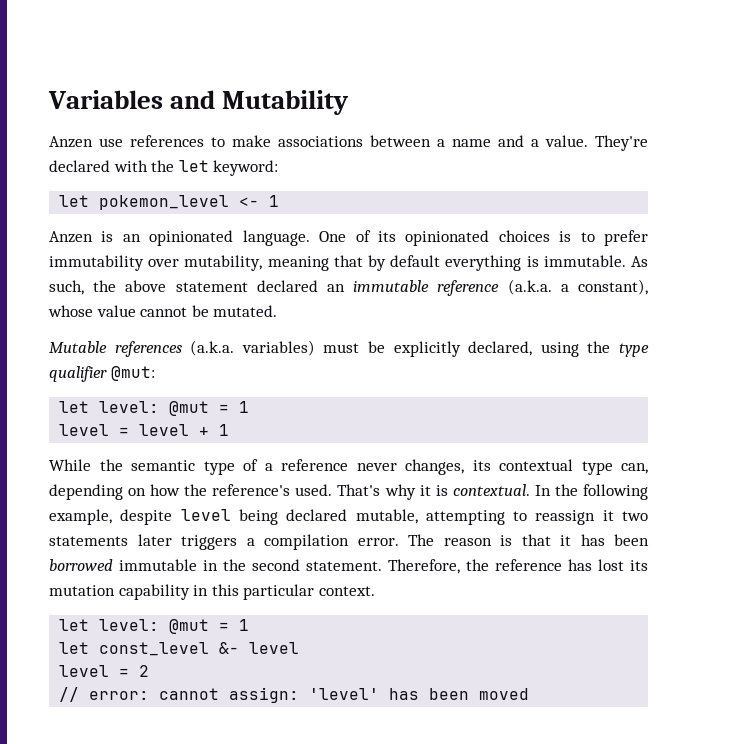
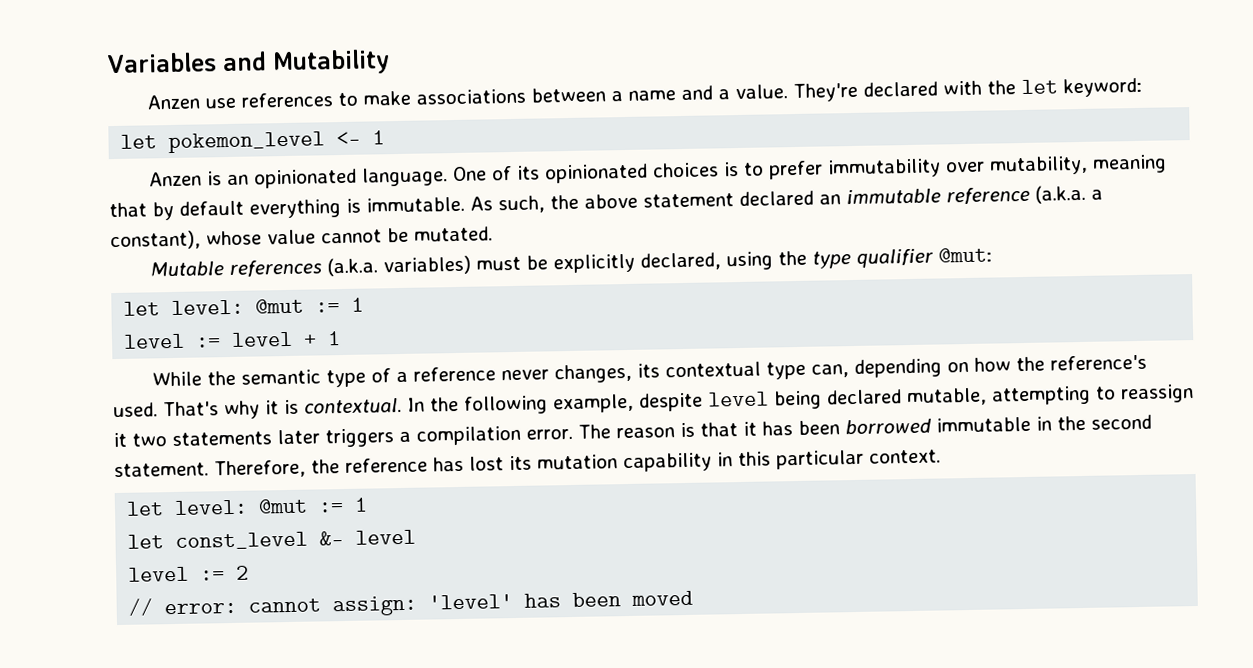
  Mutable references (a.k.a. variables) must be explicitly declared, using the type qualifier @mut:
- let level: @mut = 1
+ let level: @mut := 1
- level = level + 1
+ level := level + 1
  Therefore, the reference has lost its mutation capability in this particular context.
- let level: @mut = 1
+ let level: @mut := 1
- level = 2
+ level := 2

